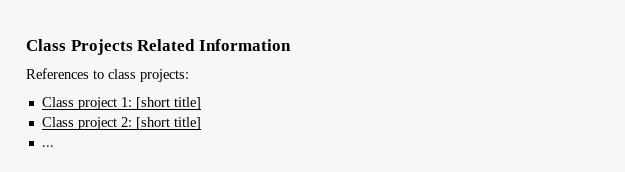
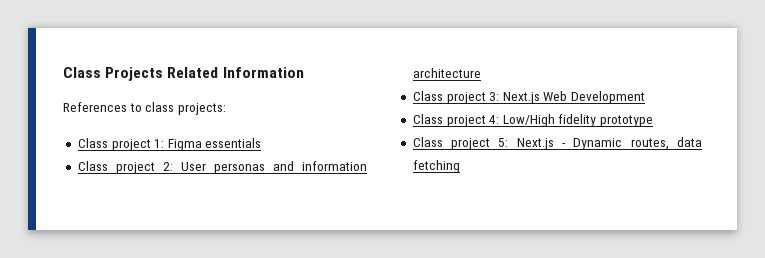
- Class project 1: [short title]
+ Class project 1: Figma essentials
- Class project 2: [short title]
- ...
+ Class project 2: User personas and information architecture
+ Class project 3: Next.js Web Development
+ Class project 4: Low/High fidelity prototype
+ Class project 5: Next.js - Dynamic routes, data fetching

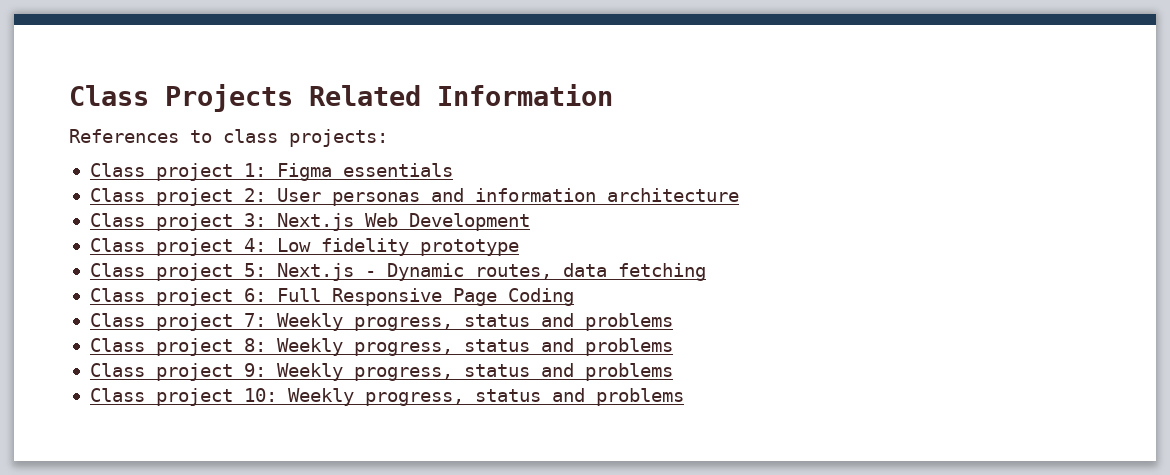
- Class project 4: Low/High fidelity prototype
+ Class project 4: Low fidelity prototype
+ Class project 6: Full Responsive Page Coding
+ Class project 7: Weekly progress, status and problems
+ Class project 8: Weekly progress, status and problems
+ Class project 9: Weekly progress, status and problems
+ Class project 10: Weekly progress, status and problems

